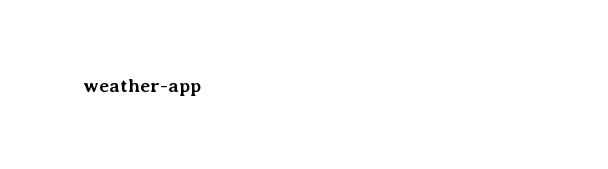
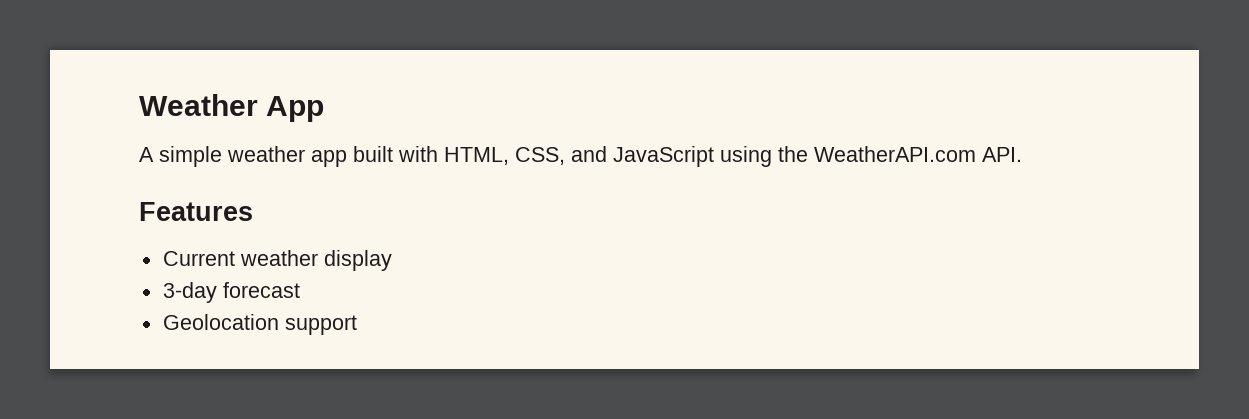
- weather-app
+ Weather App
+ A simple weather app built with HTML, CSS, and JavaScript using the WeatherAPI.com API.
+ Features
+ Current weather display
+ 3-day forecast
+ Geolocation support

